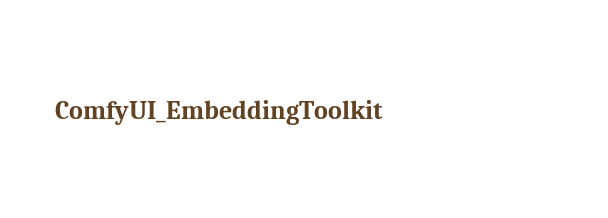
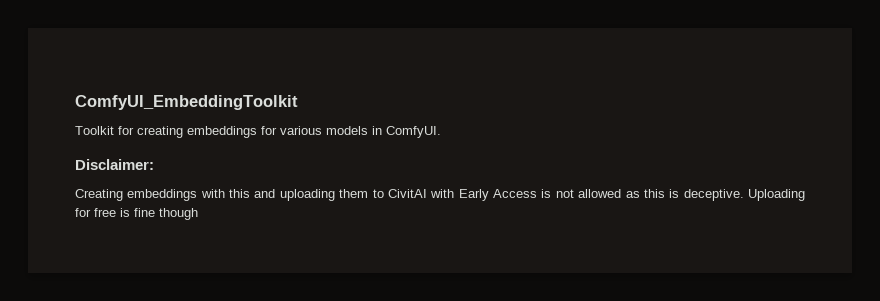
+ Toolkit for creating embeddings for various models in ComfyUI.
+ Disclaimer:
+ Creating embeddings with this and uploading them to CivitAI with Early Access is not allowed as this is deceptive. Uploading for free is fine though

